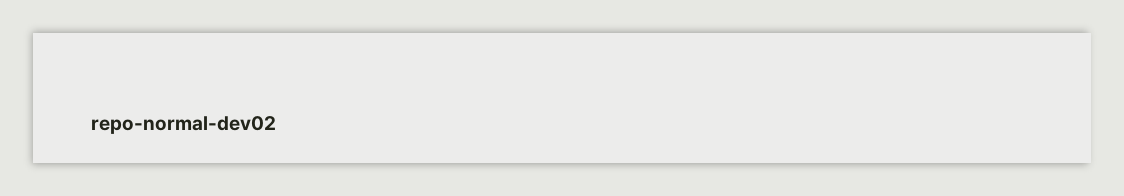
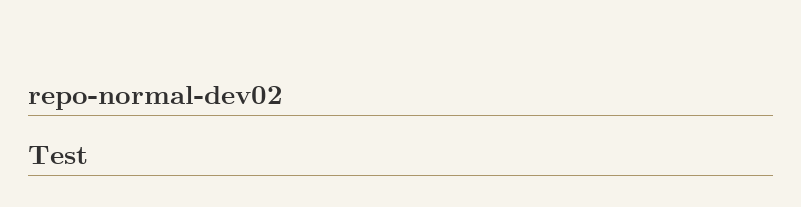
+ Test

